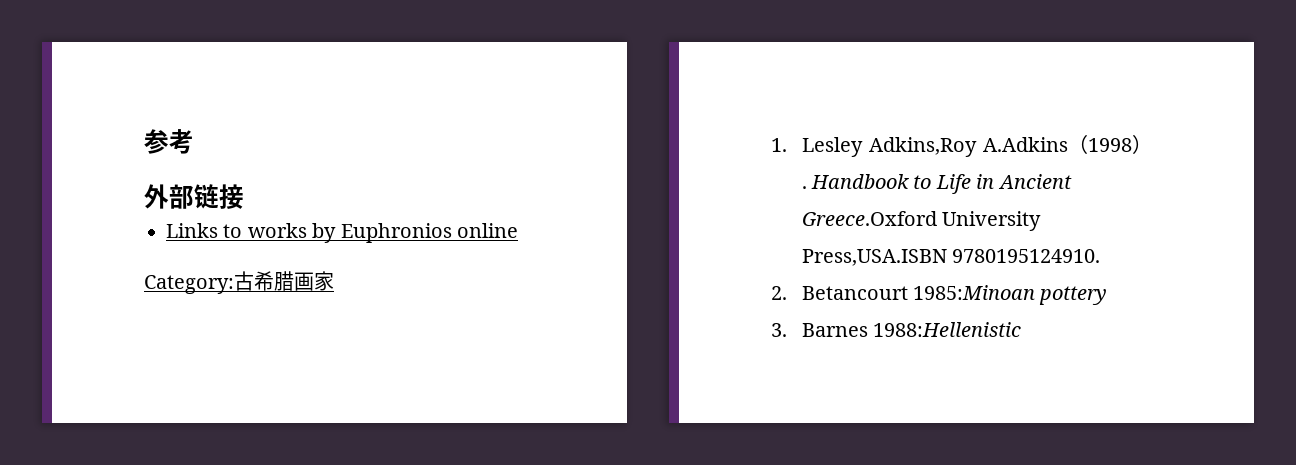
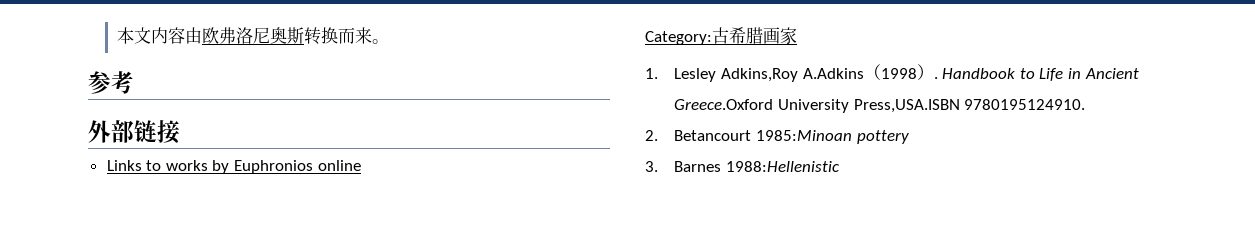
+ 本文内容由欧弗洛尼奥斯转换而来。

